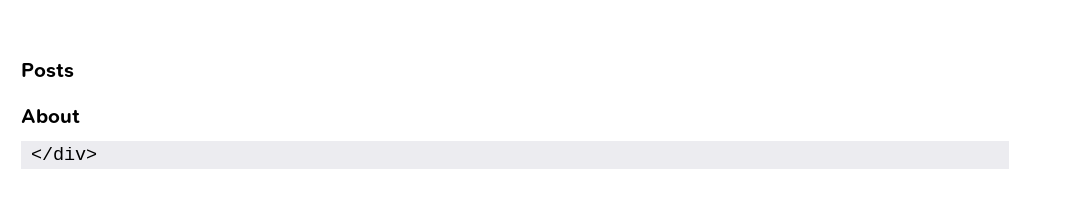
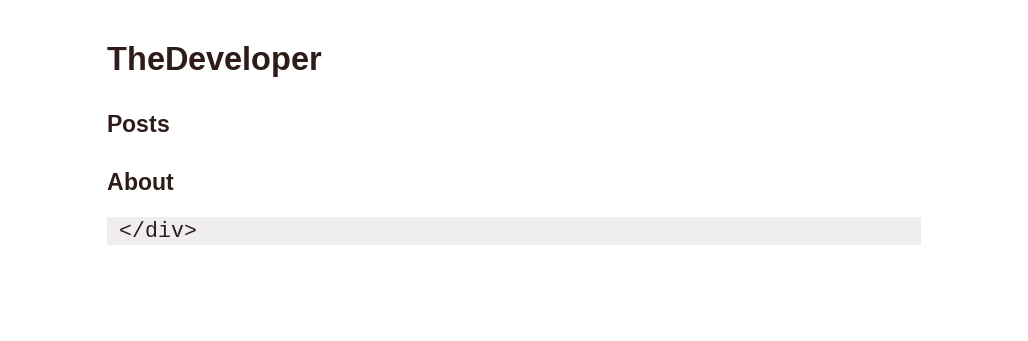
+ TheDeveloper

